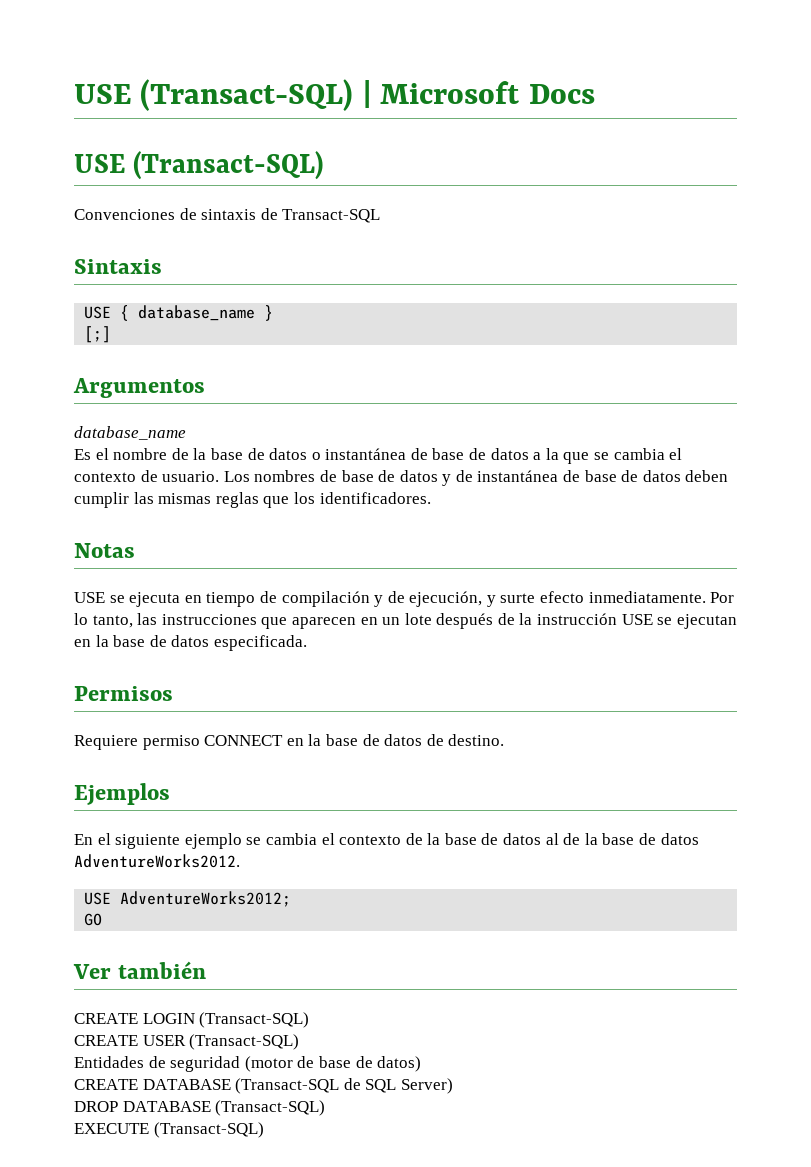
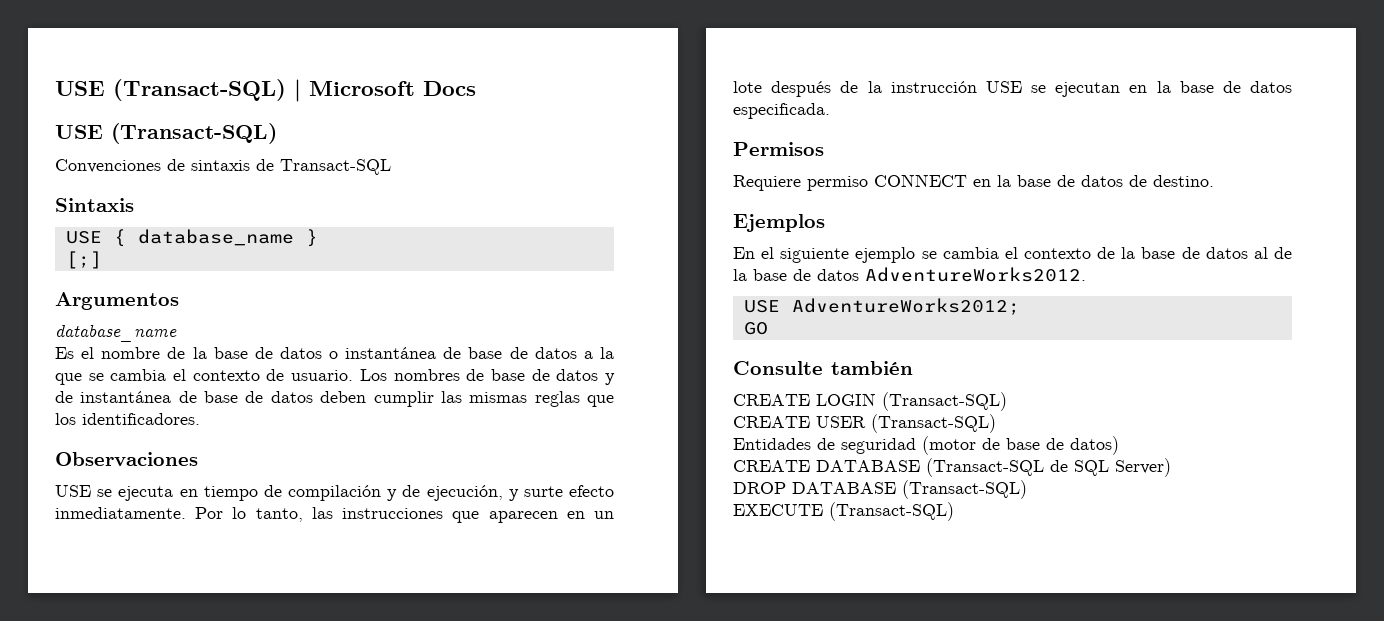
- Notas
+ Observaciones
- Ver también
+ Consulte también

